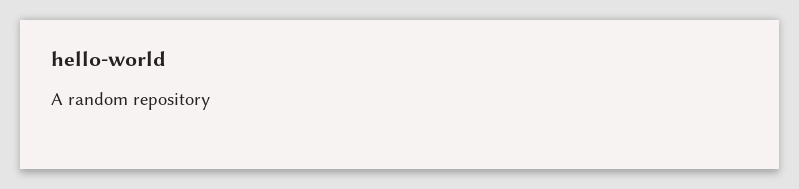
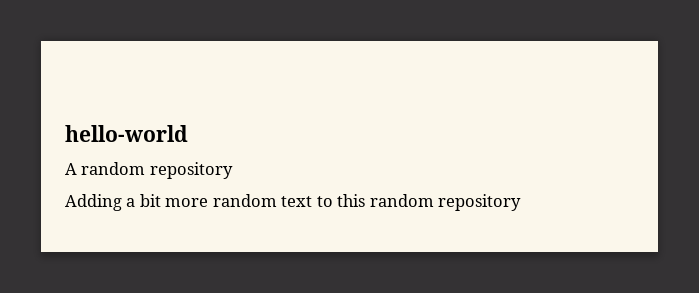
+ Adding a bit more random text to this random repository

